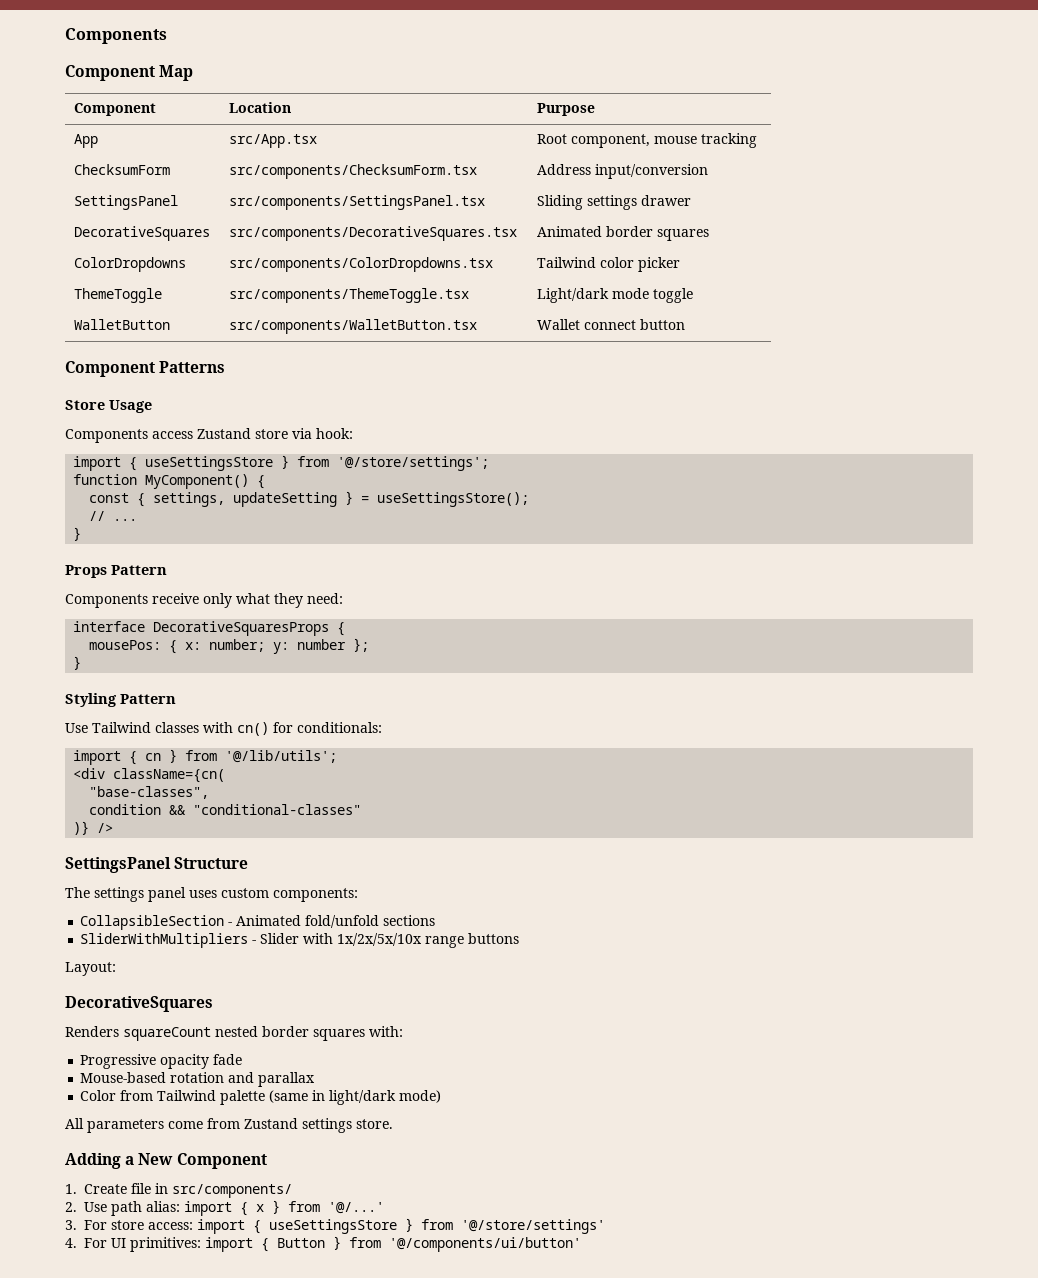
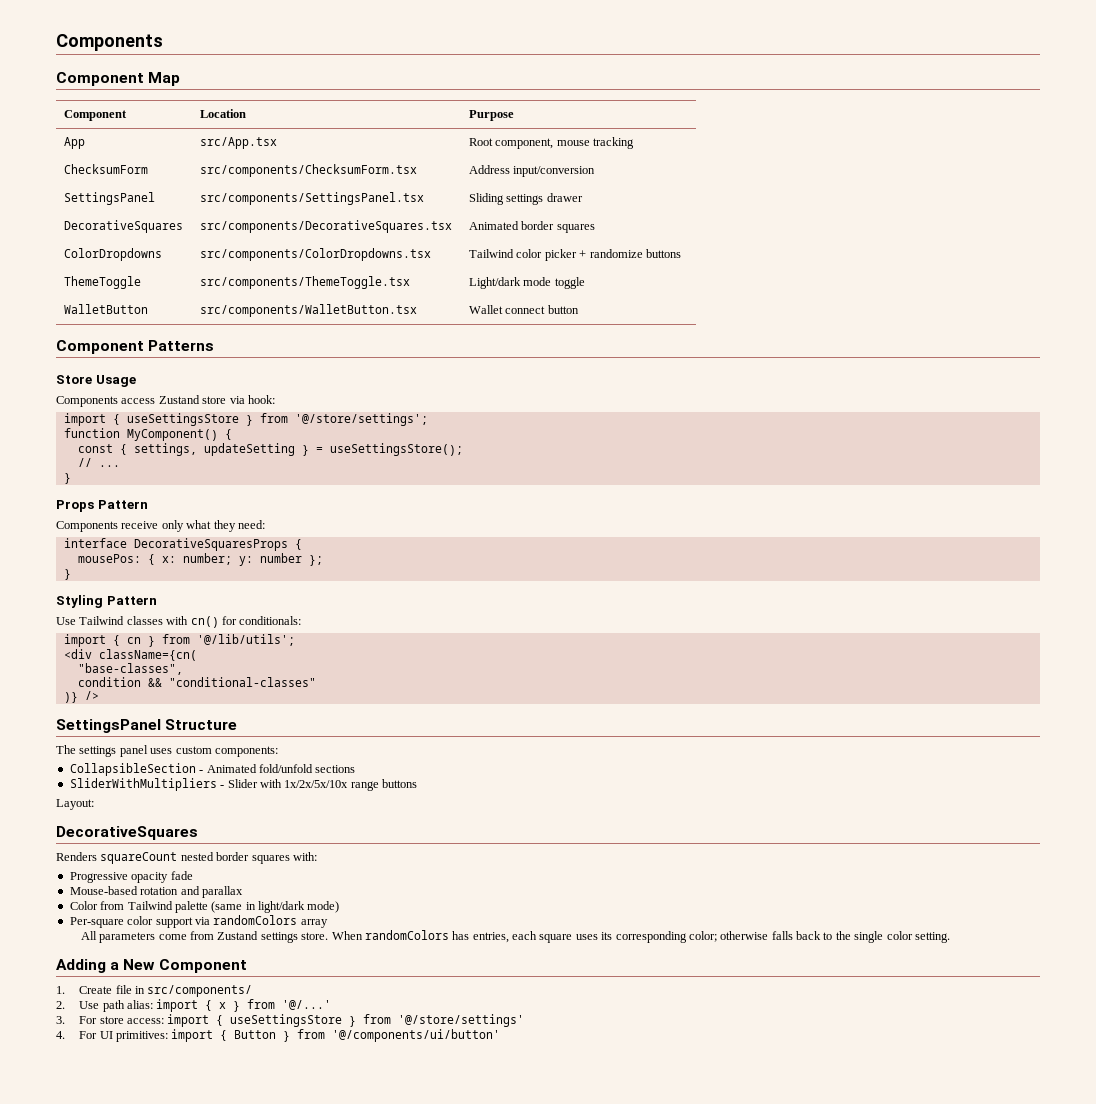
- ColorDropdowns | src/components/ColorDropdowns.tsx | Tailwind color picker
+ ColorDropdowns | src/components/ColorDropdowns.tsx | Tailwind color picker + randomize buttons
+ Per-square color support via randomColors array
+ When randomColors has entries, each square uses its corresponding color; otherwise falls back to the single color setting.

